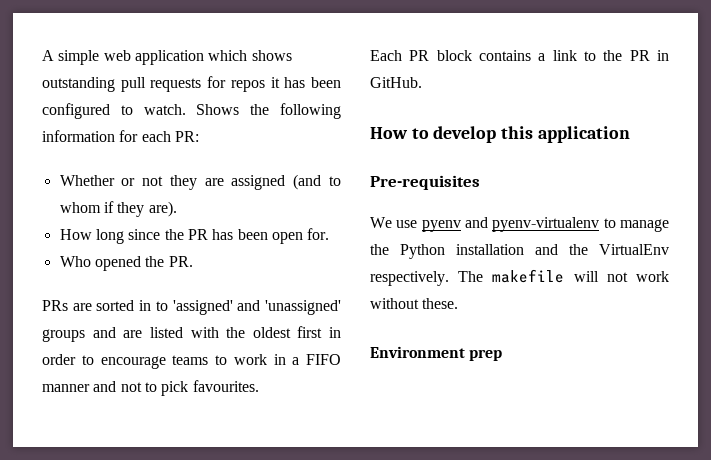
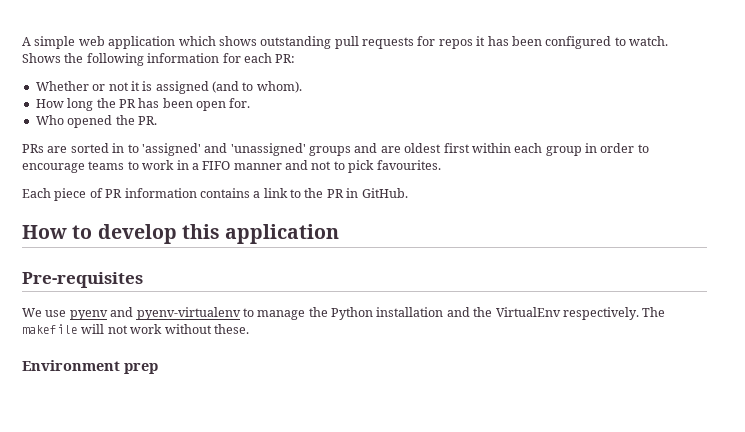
- Whether or not they are assigned (and to whom if they are).
+ Whether or not it is assigned (and to whom).
- How long since the PR has been open for.
+ How long the PR has been open for.
- PRs are sorted in to 'assigned' and 'unassigned' groups and are listed with the oldest first in order to encourage teams to work in a FIFO manner and not to pick favourites.
+ PRs are sorted in to 'assigned' and 'unassigned' groups and are oldest first within each group in order to encourage teams to work in a FIFO manner and not to pick favourites.
- Each PR block contains a link to the PR in GitHub.
+ Each piece of PR information contains a link to the PR in GitHub.

